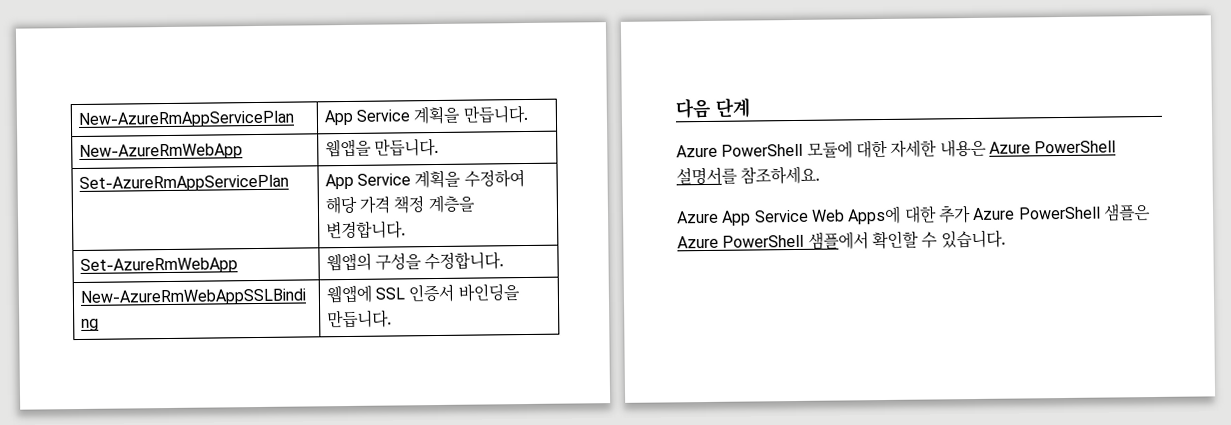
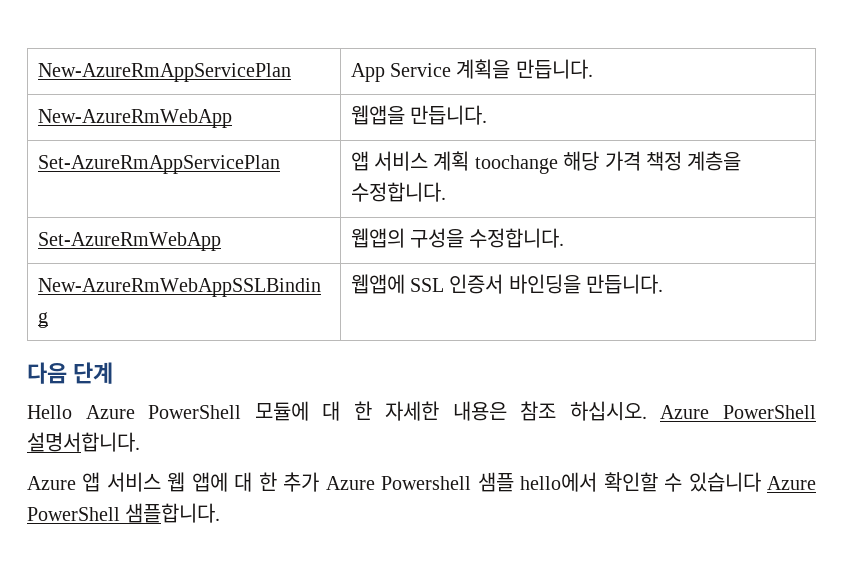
- Set-AzureRmAppServicePlan | App Service 계획을 수정하여 해당 가격 책정 계층을 변경합니다.
+ Set-AzureRmAppServicePlan | 앱 서비스 계획 toochange 해당 가격 책정 계층을 수정합니다.
- Azure PowerShell 모듈에 대한 자세한 내용은 Azure PowerShell 설명서를 참조하세요.
- Azure App Service Web Apps에 대한 추가 Azure PowerShell 샘플은 Azure PowerShell 샘플에서 확인할 수 있습니다.
+ Hello Azure PowerShell 모듈에 대 한 자세한 내용은 참조 하십시오. Azure PowerShell 설명서합니다.
+ Azure 앱 서비스 웹 앱에 대 한 추가 Azure Powershell 샘플 hello에서 확인할 수 있습니다 Azure PowerShell 샘플합니다.

